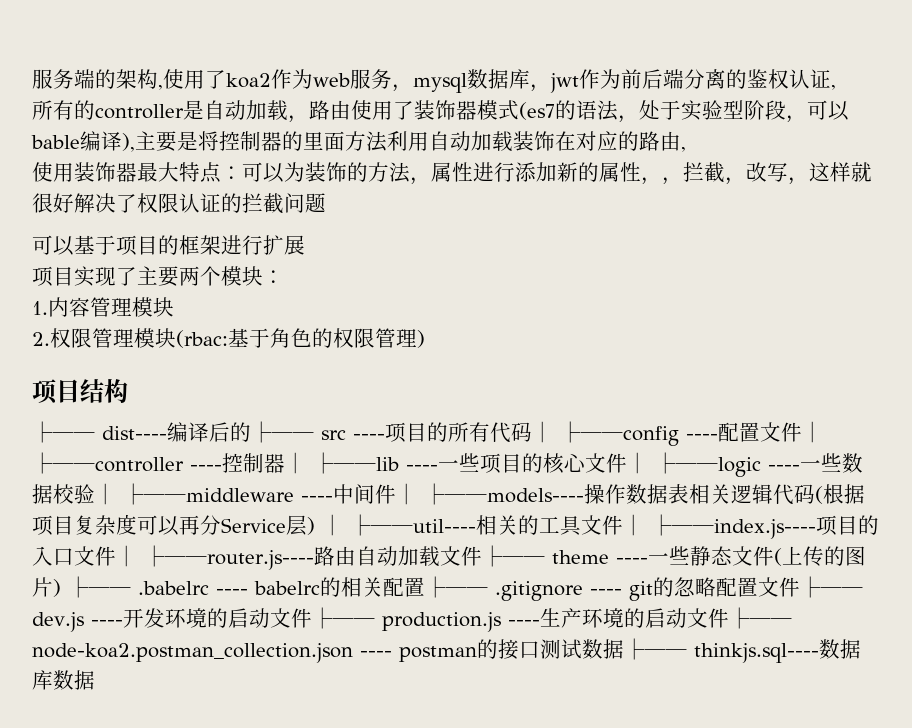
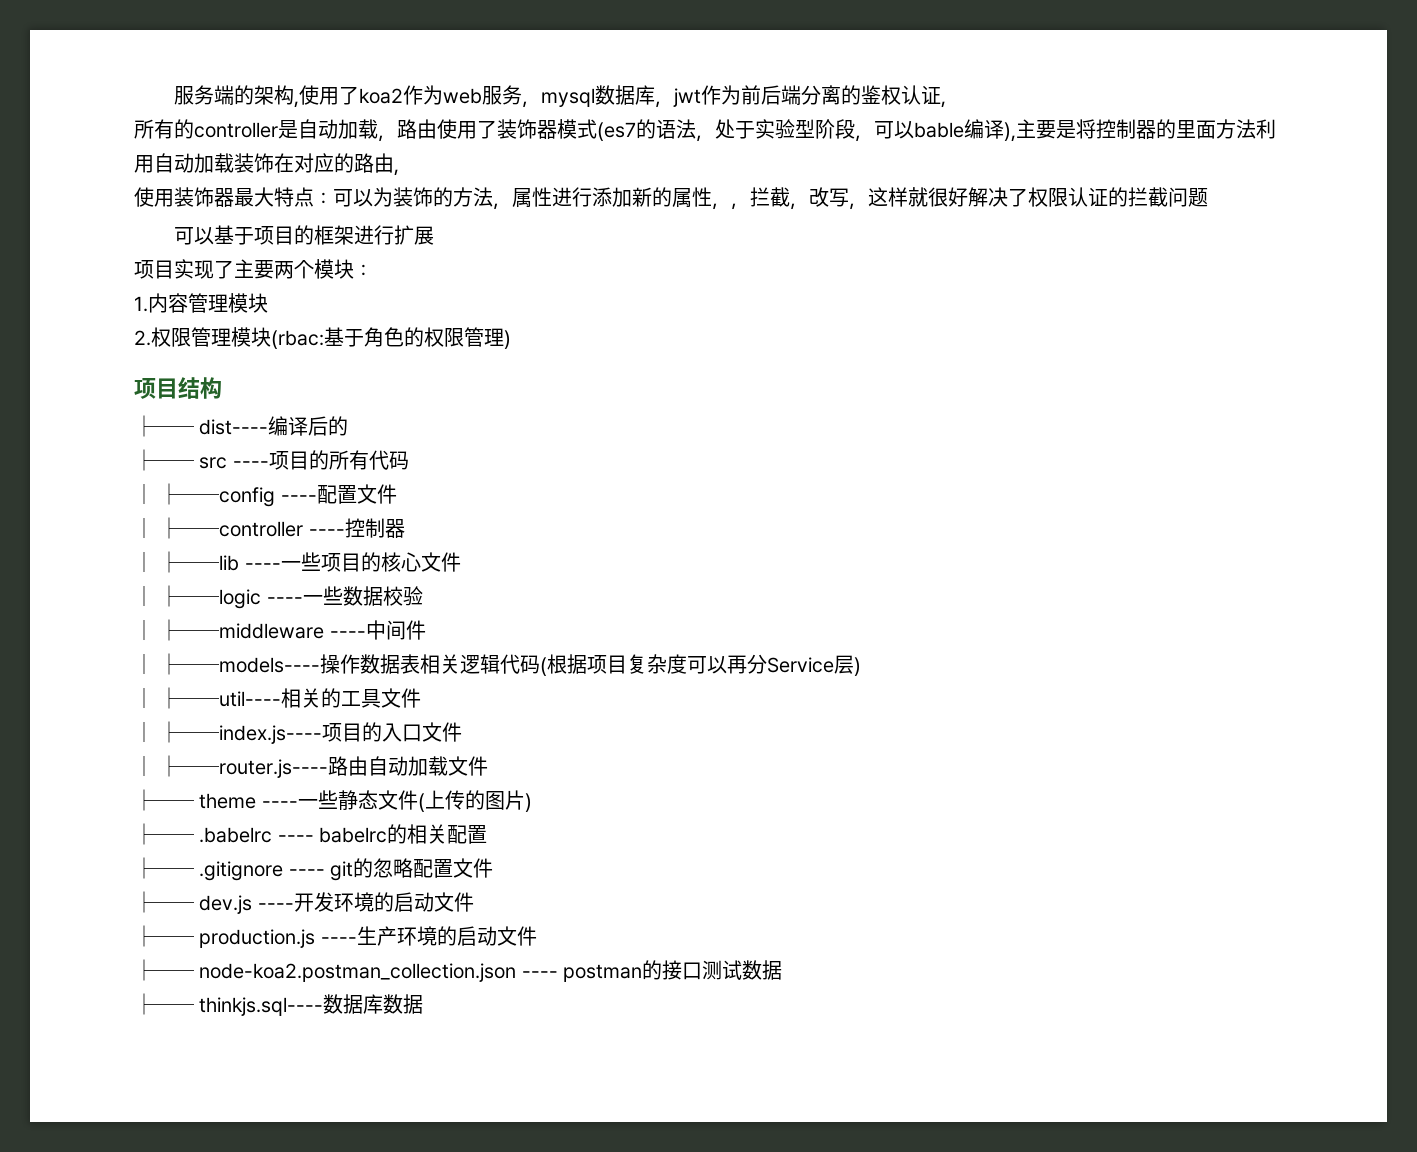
- ├── dist----编译后的├── src ----项目的所有代码│ ├──config ----配置文件│ ├──controller ----控制器│ ├──lib ----一些项目的核心文件│ ├──logic ----一些数据校验│ ├──middleware ----中间件│ ├──models----操作数据表相关逻辑代码(根据项目复杂度可以再分Service层) │ ├──util----相关的工具文件│ ├──index.js----项目的入口文件│ ├──router.js----路由自动加载文件├── theme ----一些静态文件(上传的图片) ├── .babelrc ---- babelrc的相关配置├── .gitignore ---- git的忽略配置文件├── dev.js ----开发环境的启动文件├── production.js ----生产环境的启动文件├── node-koa2.postman_collection.json ---- postman的接口测试数据├── thinkjs.sql----数据库数据
+ ├── dist----编译后的
+ ├── src ----项目的所有代码
+ │ ├──config ----配置文件
+ │ ├──controller ----控制器
+ │ ├──lib ----一些项目的核心文件
+ │ ├──logic ----一些数据校验
+ │ ├──middleware ----中间件
+ │ ├──models----操作数据表相关逻辑代码(根据项目复杂度可以再分Service层)
+ │ ├──util----相关的工具文件
+ │ ├──index.js----项目的入口文件
+ │ ├──router.js----路由自动加载文件
+ ├── theme ----一些静态文件(上传的图片)
+ ├── .babelrc ---- babelrc的相关配置
+ ├── .gitignore ---- git的忽略配置文件
+ ├── dev.js ----开发环境的启动文件
+ ├── production.js ----生产环境的启动文件
+ ├── node-koa2.postman_collection.json ---- postman的接口测试数据
+ ├── thinkjs.sql----数据库数据

